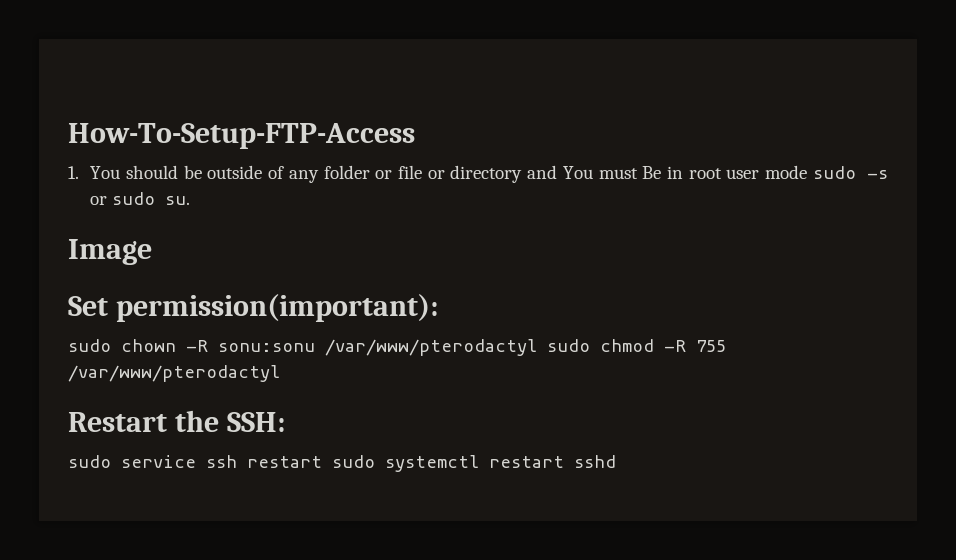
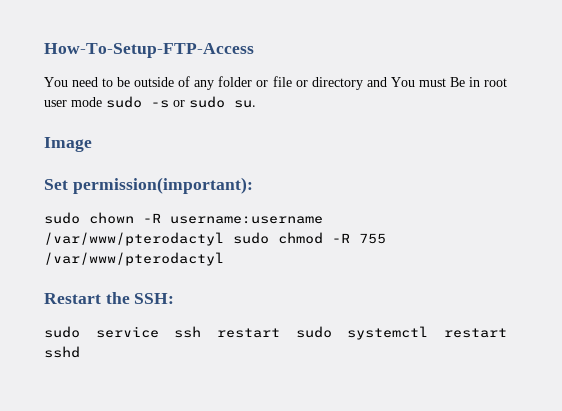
- 1. You should be outside of any folder or file or directory and You must Be in root user mode sudo -s or sudo su.
+ You need to be outside of any folder or file or directory and You must Be in root user mode sudo -s or sudo su.
- sudo chown -R sonu:sonu /var/www/pterodactyl sudo chmod -R 755 /var/www/pterodactyl
+ sudo chown -R username:username /var/www/pterodactyl sudo chmod -R 755 /var/www/pterodactyl

